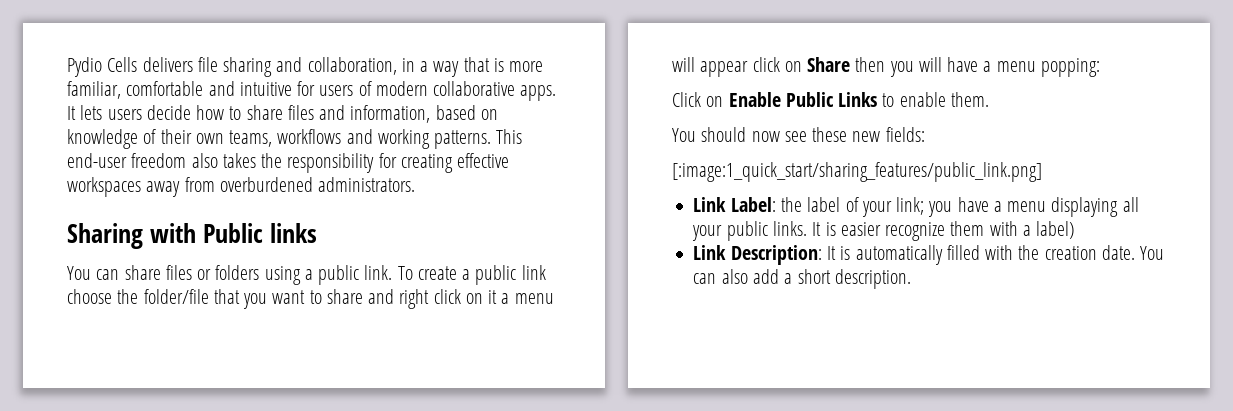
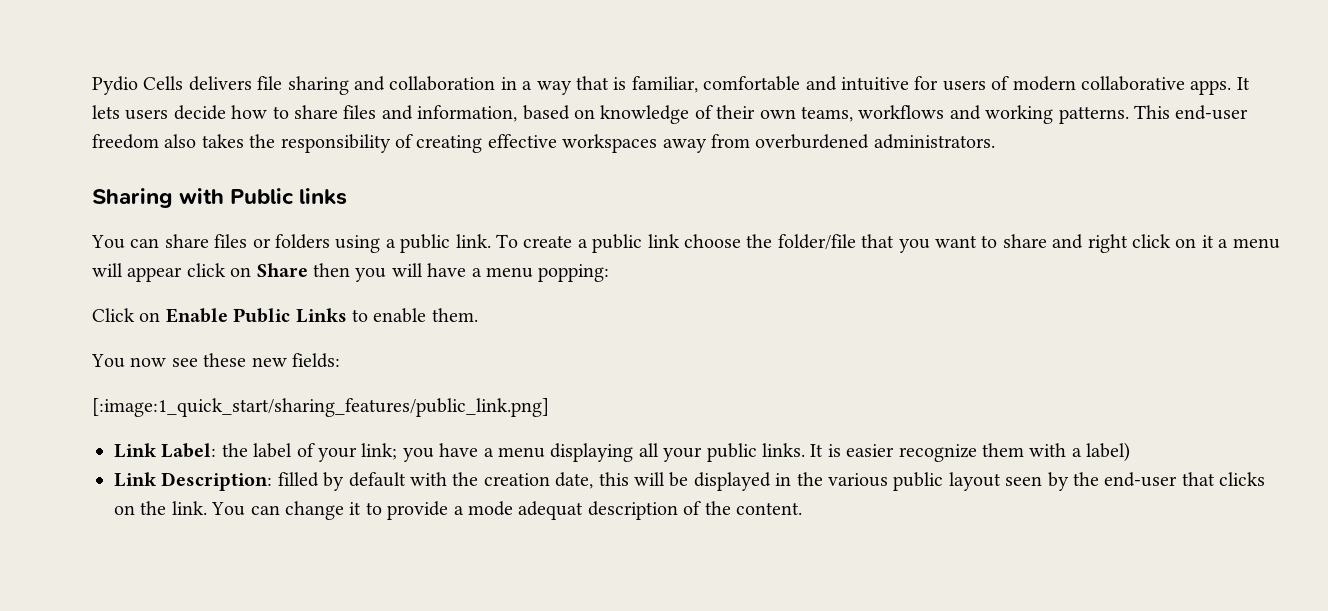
- Pydio Cells delivers file sharing and collaboration, in a way that is more familiar, comfortable and intuitive for users of modern collaborative apps.
+ Pydio Cells delivers file sharing and collaboration in a way that is familiar, comfortable and intuitive for users of modern collaborative apps.
- This end-user freedom also takes the responsibility for creating effective workspaces away from overburdened administrators.
+ This end-user freedom also takes the responsibility of creating effective workspaces away from overburdened administrators.
- You should now see these new fields:
+ You now see these new fields:
- Link Description: It is automatically filled with the creation date. You can also add a short description.
+ Link Description: filled by default with the creation date, this will be displayed in the various public layout seen by the end-user that clicks on the link. You can change it to provide a mode adequat description of the content.

